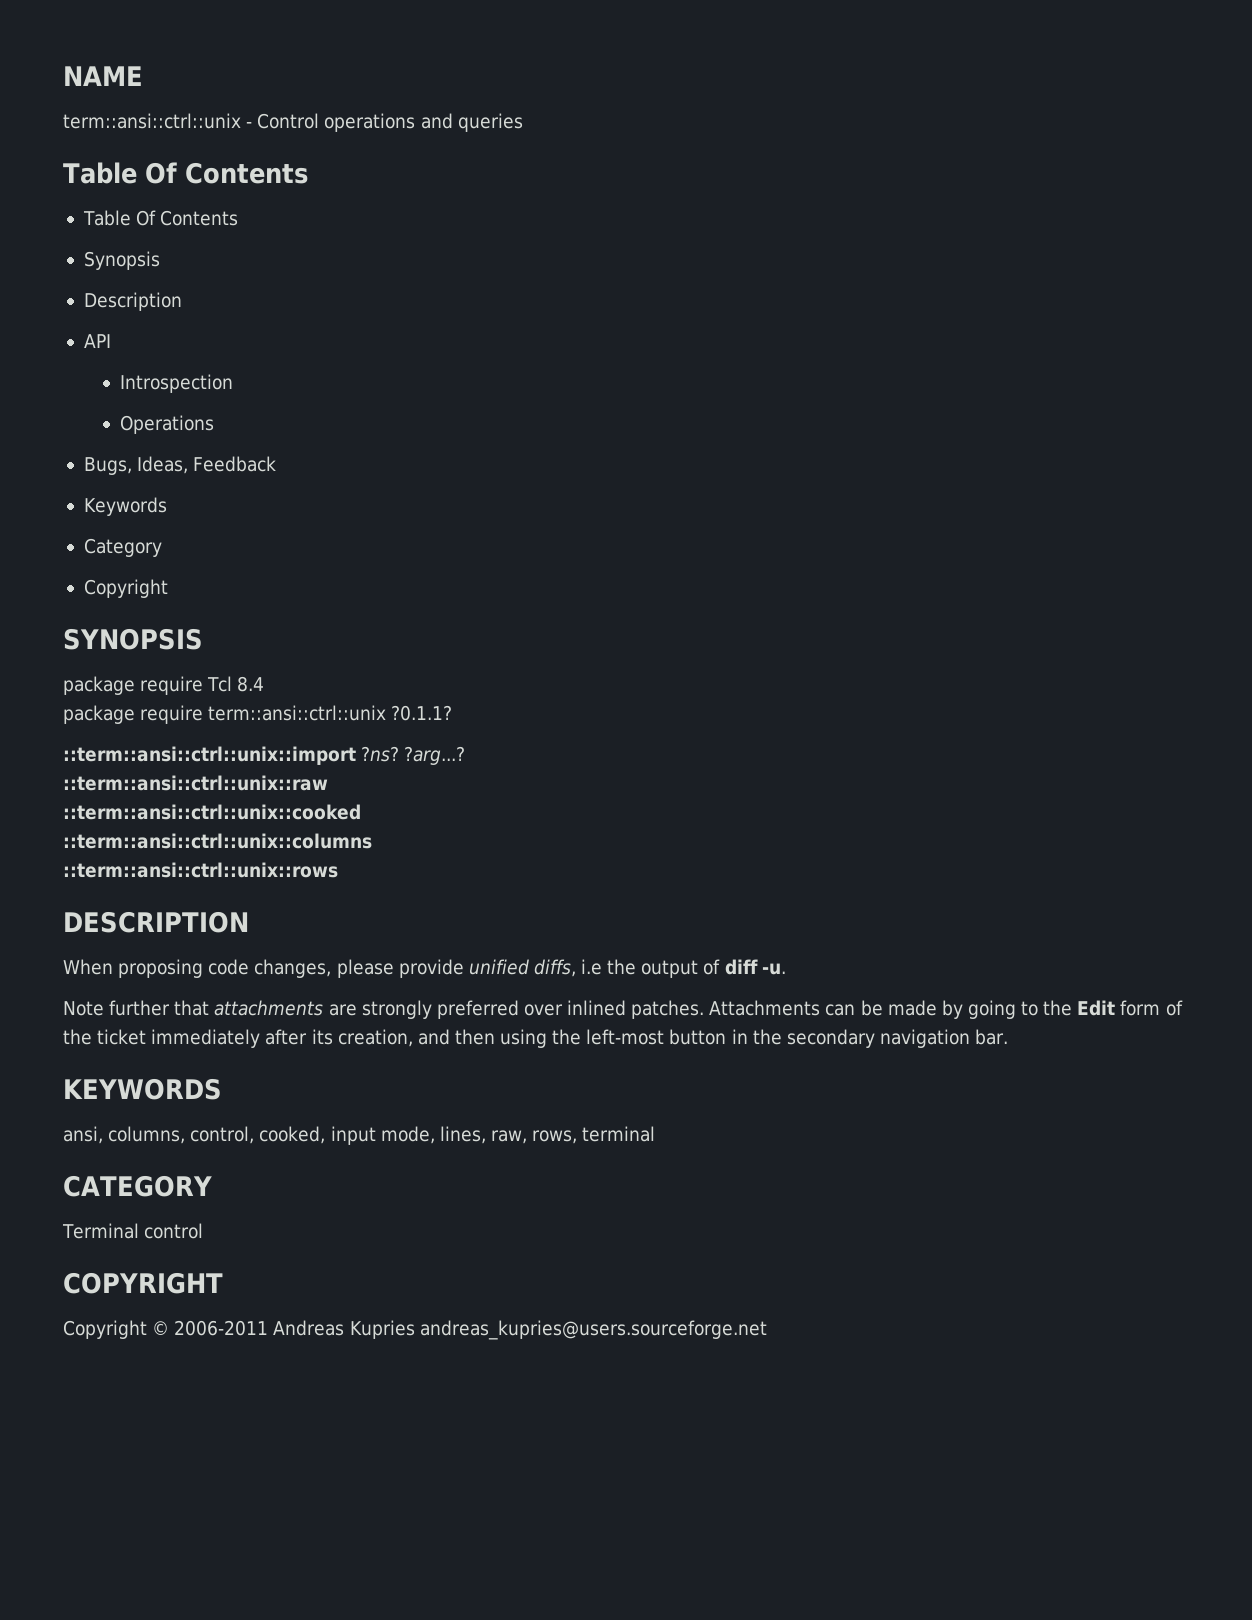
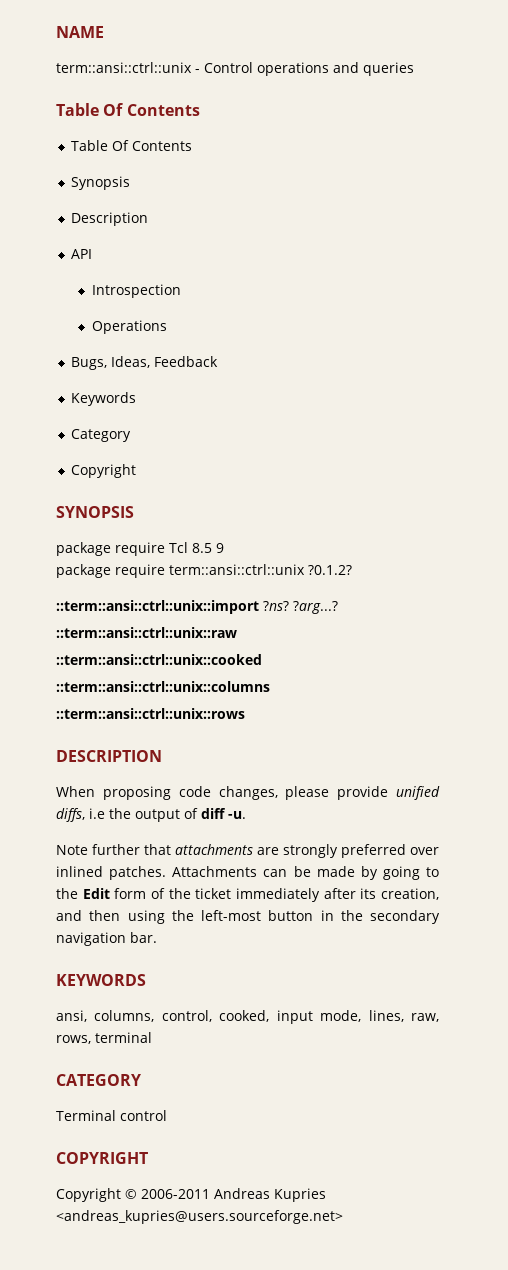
- package require Tcl 8.4
+ package require Tcl 8.5 9
- package require term::ansi::ctrl::unix ?0.1.1?
+ package require term::ansi::ctrl::unix ?0.1.2?
- Copyright © 2006-2011 Andreas Kupries andreas_kupries@users.sourceforge.net
+ Copyright © 2006-2011 Andreas Kupries <andreas_kupries@users.sourceforge.net>

